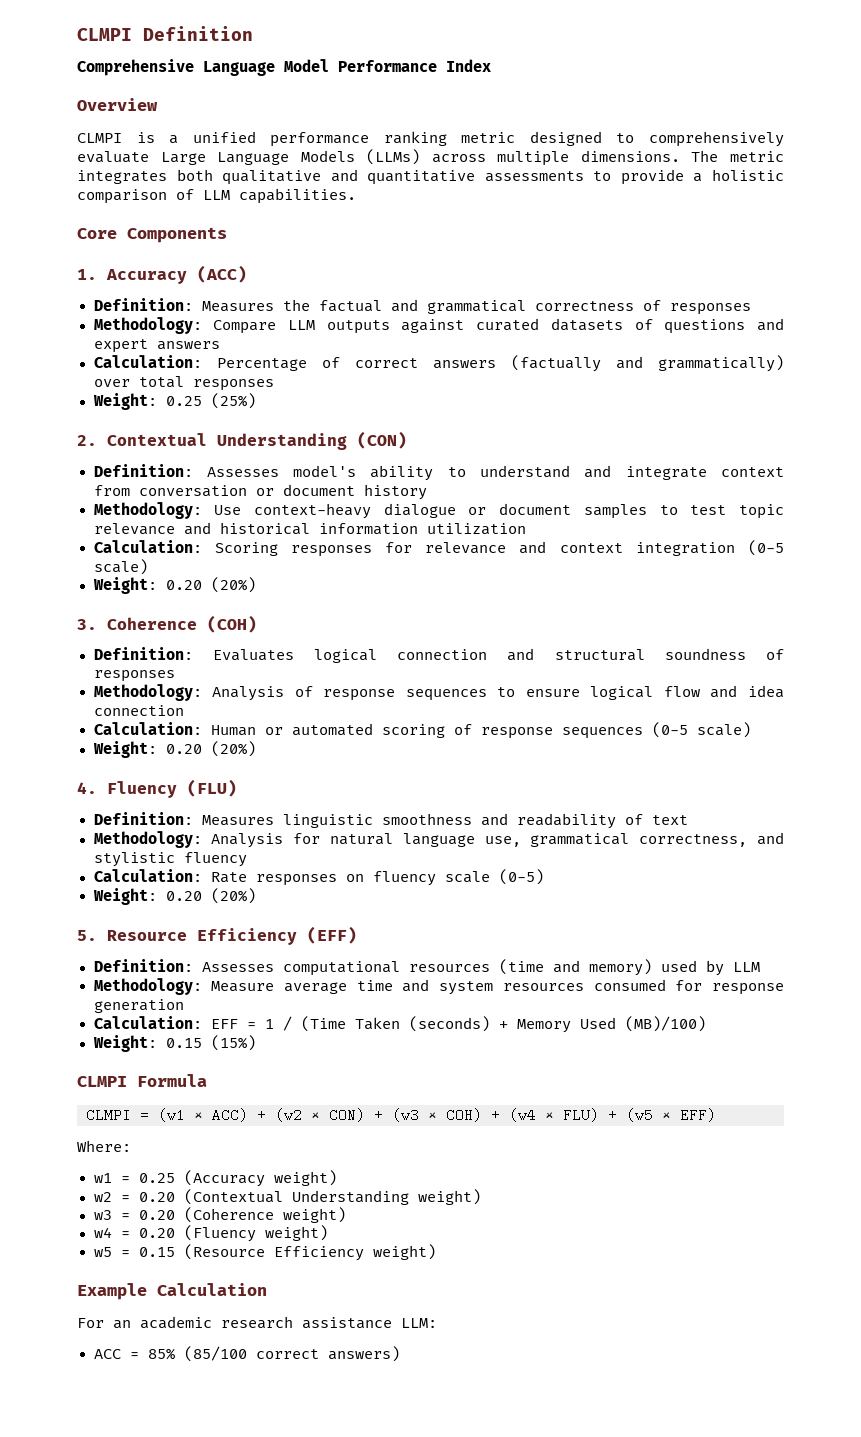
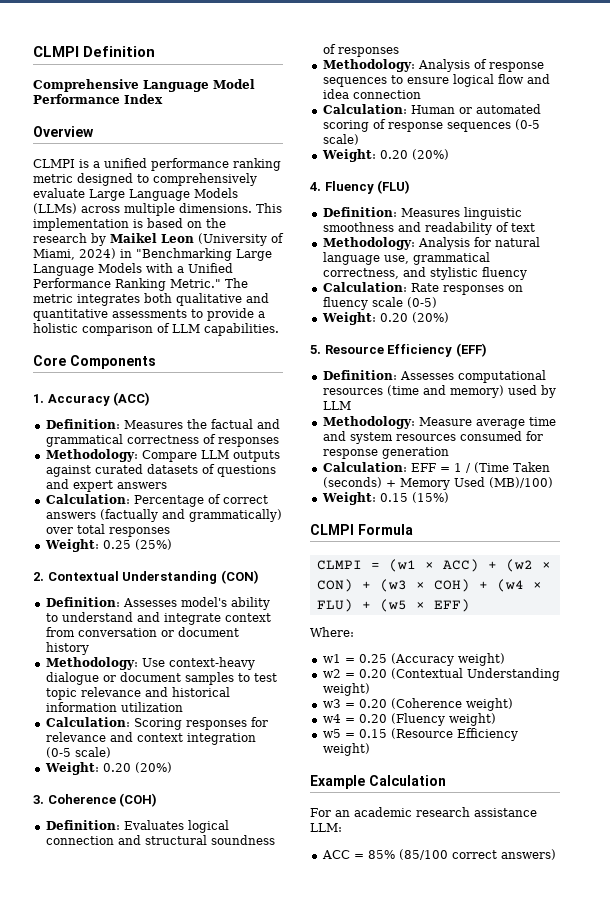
+ This implementation is based on the research by Maikel Leon (University of Miami, 2024) in "Benchmarking Large Language Models with a Unified Performance Ranking Metric."

